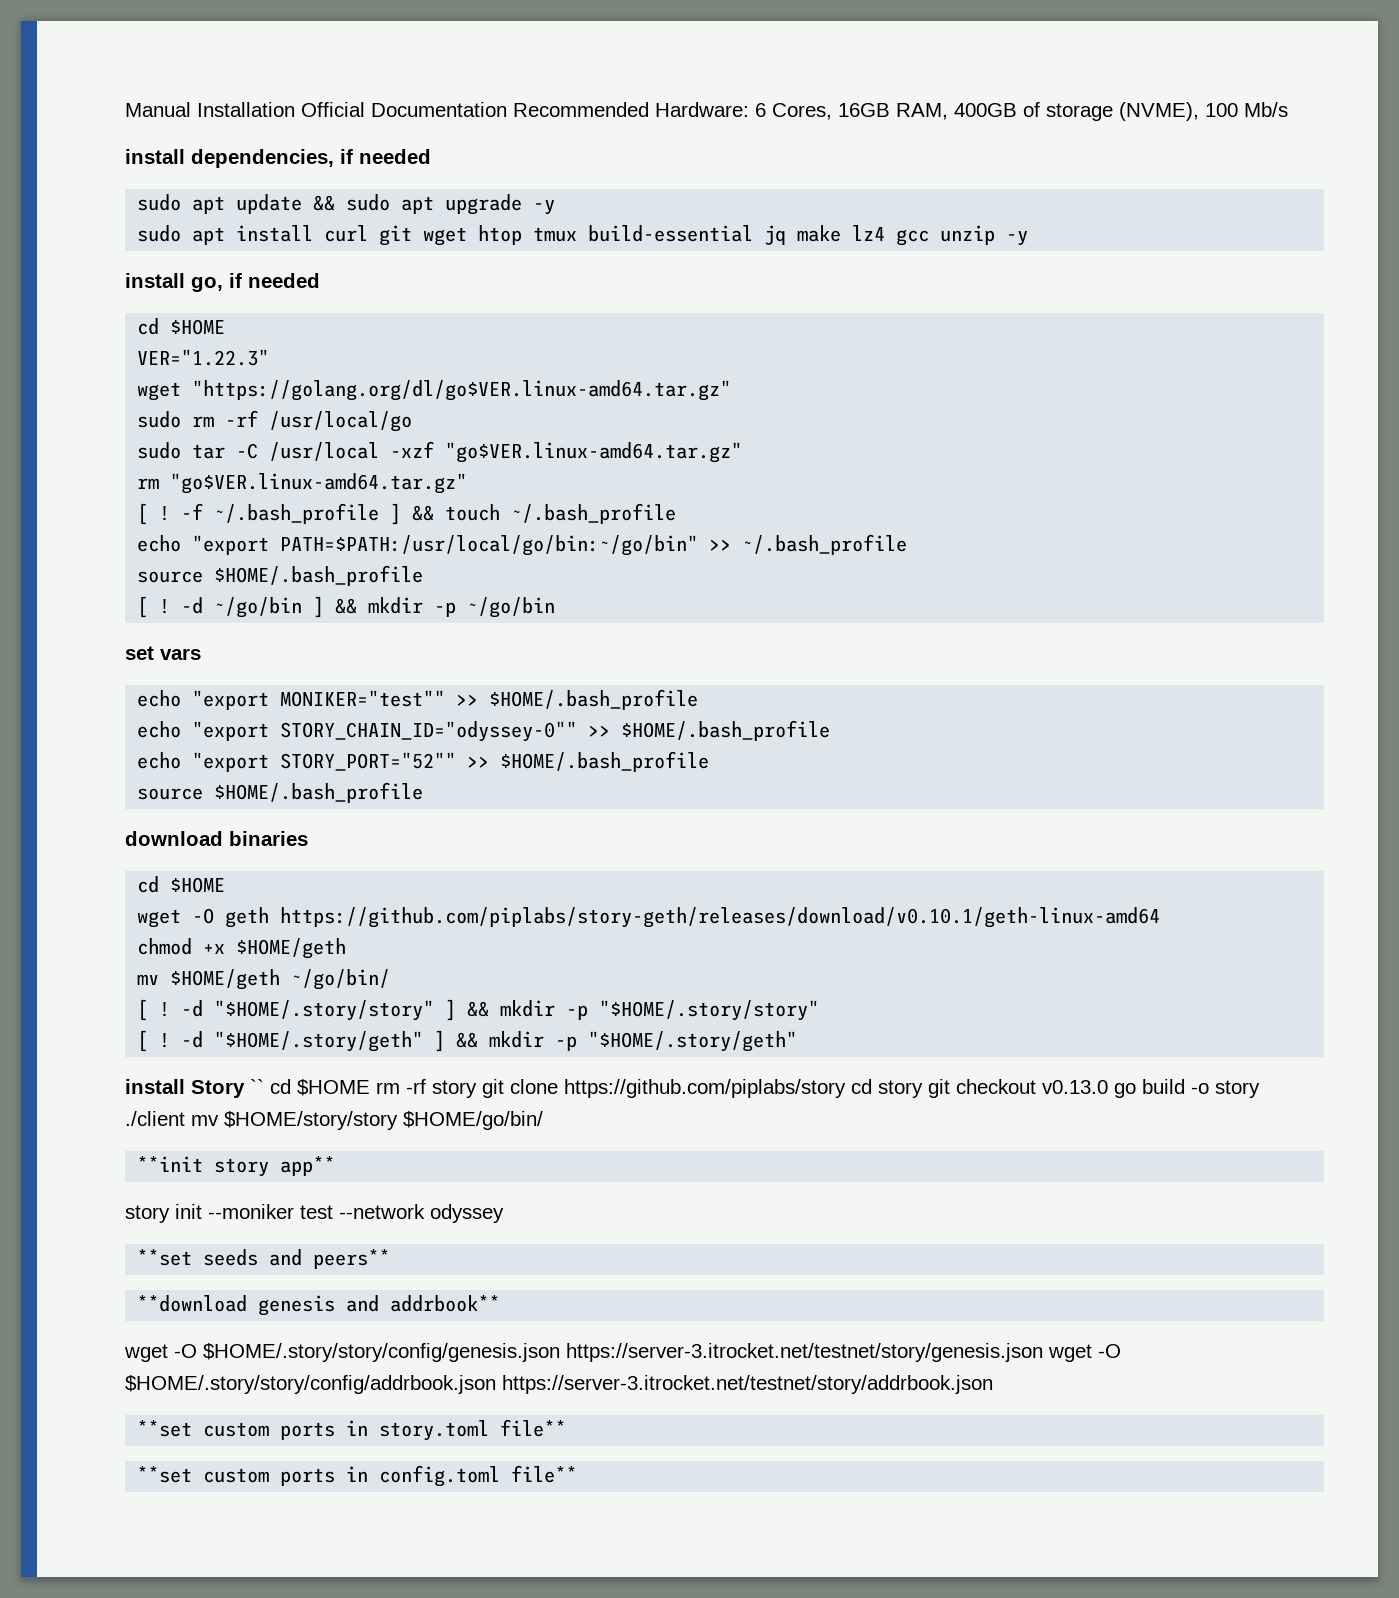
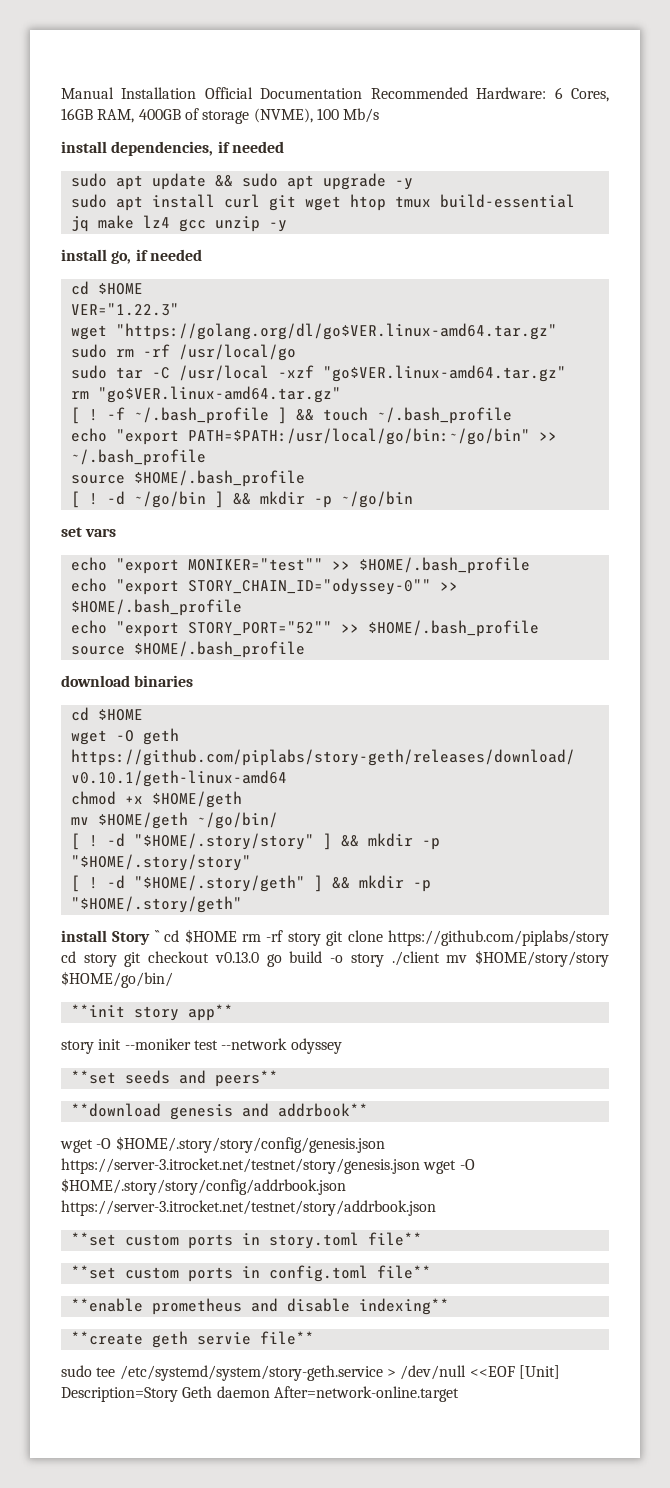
+ **enable prometheus and disable indexing**
+ **create geth servie file**
+ sudo tee /etc/systemd/system/story-geth.service > /dev/null <<EOF [Unit] Description=Story Geth daemon After=network-online.target

